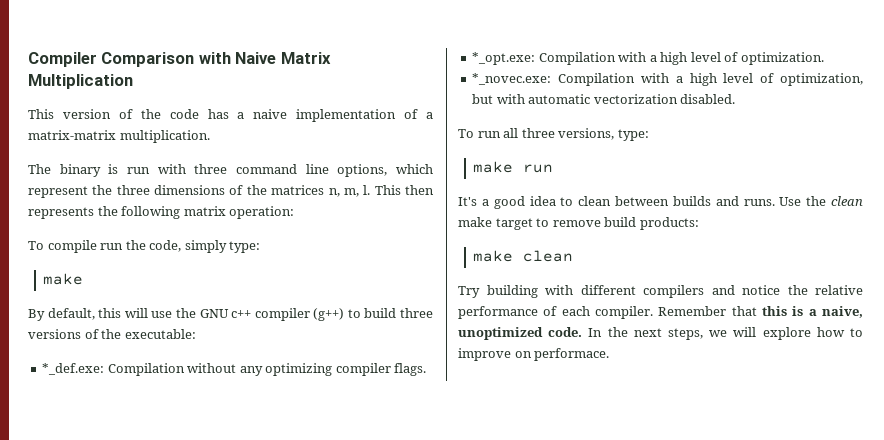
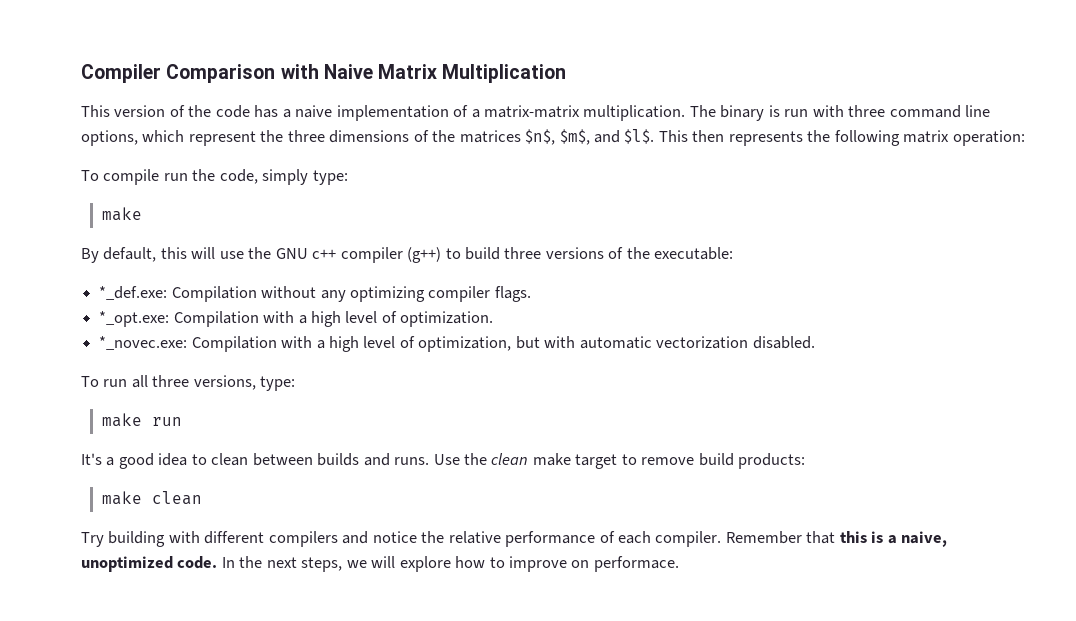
- This version of the code has a naive implementation of a matrix-matrix multiplication.
- The binary is run with three command line options, which represent the three dimensions of the matrices n, m, l.
+ This version of the code has a naive implementation of a matrix-matrix multiplication. The binary is run with three command line options, which represent the three dimensions of the matrices $n$, $m$, and $l$.

